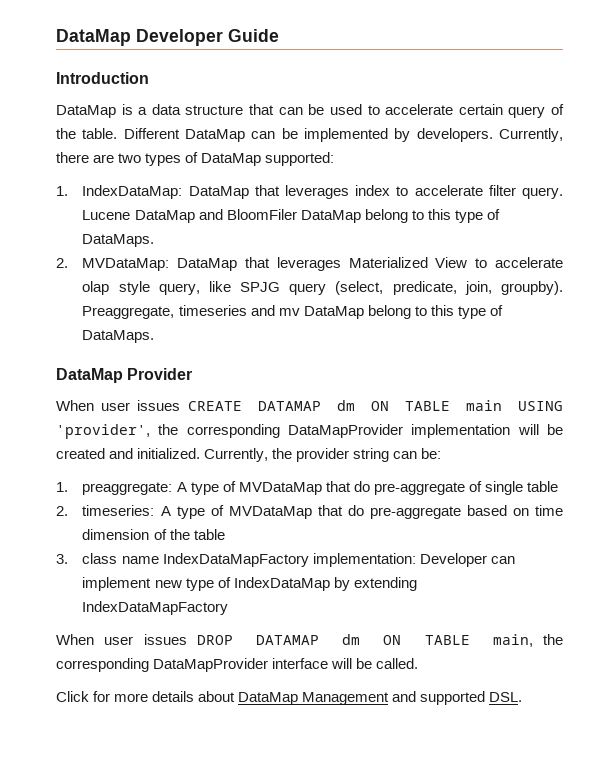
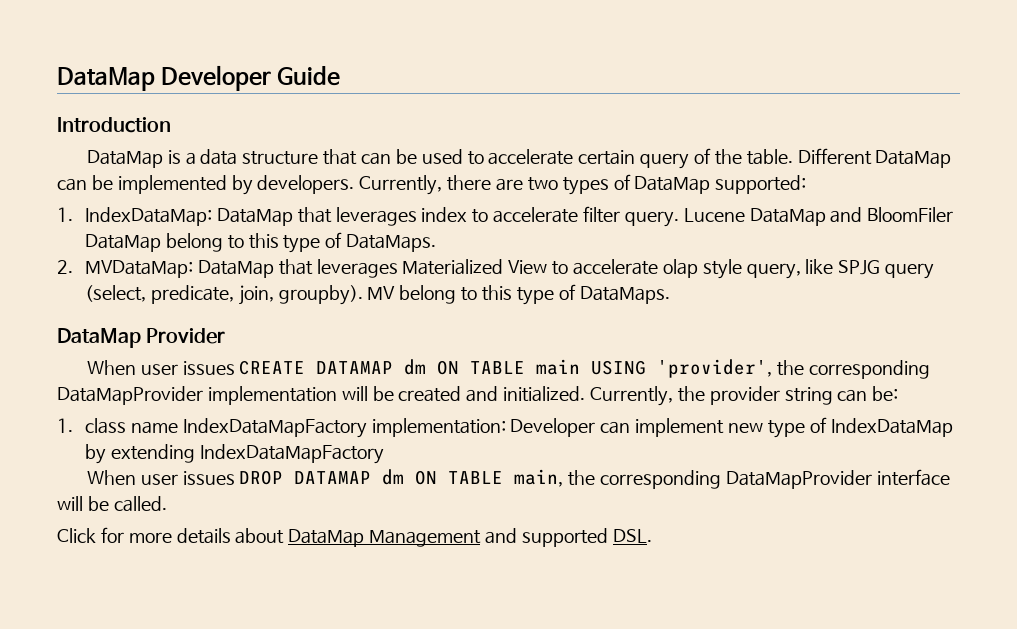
- Preaggregate, timeseries and mv DataMap belong to this type of DataMaps.
+ MV belong to this type of DataMaps.
- 1. preaggregate: A type of MVDataMap that do pre-aggregate of single table
- 2. timeseries: A type of MVDataMap that do pre-aggregate based on time dimension of the table
- 3. class name IndexDataMapFactory implementation: Developer can implement new type of IndexDataMap by extending IndexDataMapFactory
+ 1. class name IndexDataMapFactory implementation: Developer can implement new type of IndexDataMap by extending IndexDataMapFactory

